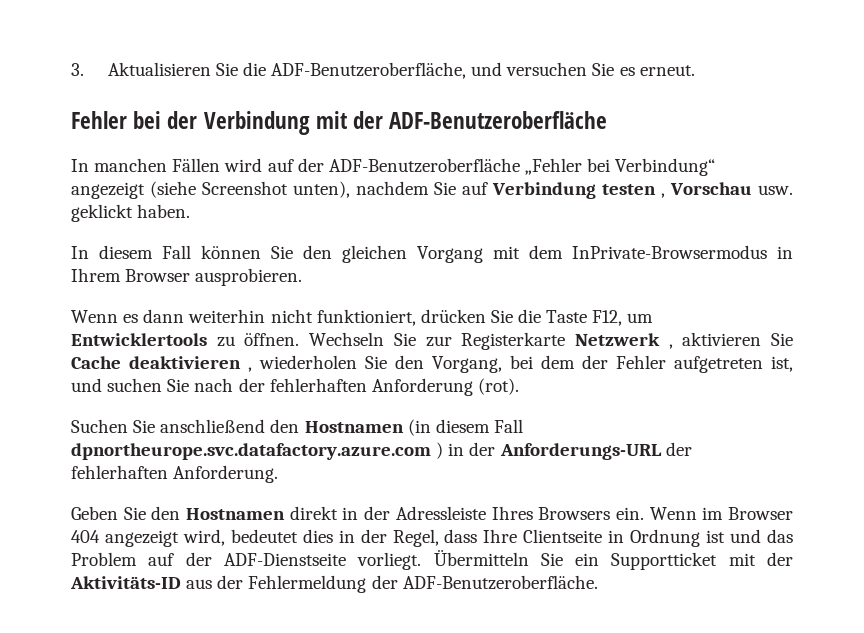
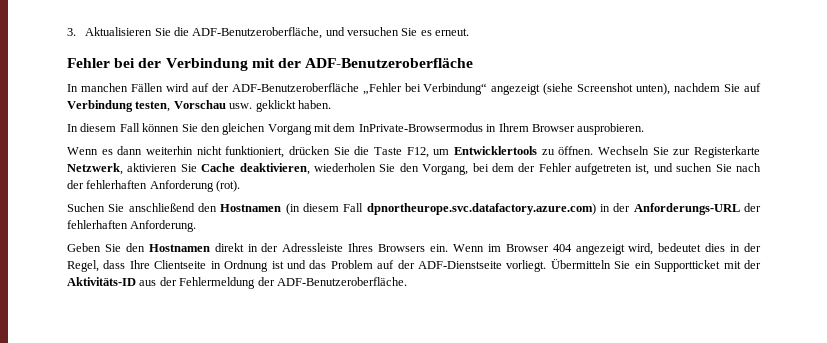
- In manchen Fällen wird auf der ADF-Benutzeroberfläche „Fehler bei Verbindung“ angezeigt (siehe Screenshot unten), nachdem Sie auf Verbindung testen , Vorschau usw. geklickt haben.
+ In manchen Fällen wird auf der ADF-Benutzeroberfläche „Fehler bei Verbindung“ angezeigt (siehe Screenshot unten), nachdem Sie auf Verbindung testen, Vorschau usw. geklickt haben.
- Wechseln Sie zur Registerkarte Netzwerk , aktivieren Sie Cache deaktivieren , wiederholen Sie den Vorgang, bei dem der Fehler aufgetreten ist, und suchen Sie nach der fehlerhaften Anforderung (rot).
+ Wechseln Sie zur Registerkarte Netzwerk, aktivieren Sie Cache deaktivieren, wiederholen Sie den Vorgang, bei dem der Fehler aufgetreten ist, und suchen Sie nach der fehlerhaften Anforderung (rot).
- Suchen Sie anschließend den Hostnamen (in diesem Fall dpnortheurope.svc.datafactory.azure.com ) in der Anforderungs-URL der fehlerhaften Anforderung.
+ Suchen Sie anschließend den Hostnamen (in diesem Fall dpnortheurope.svc.datafactory.azure.com) in der Anforderungs-URL der fehlerhaften Anforderung.

